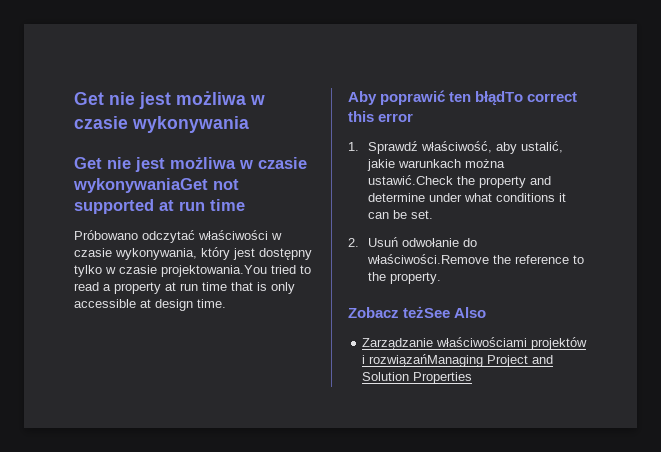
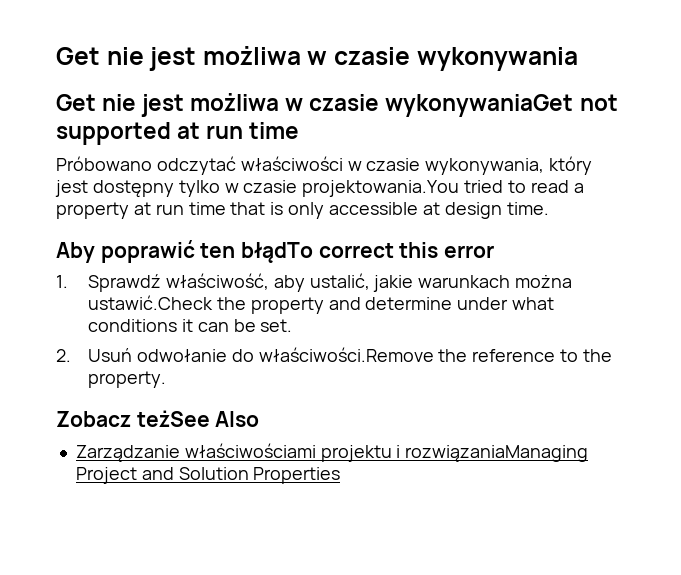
- Zarządzanie właściwościami projektów i rozwiązańManaging Project and Solution Properties
+ Zarządzanie właściwościami projektu i rozwiązaniaManaging Project and Solution Properties

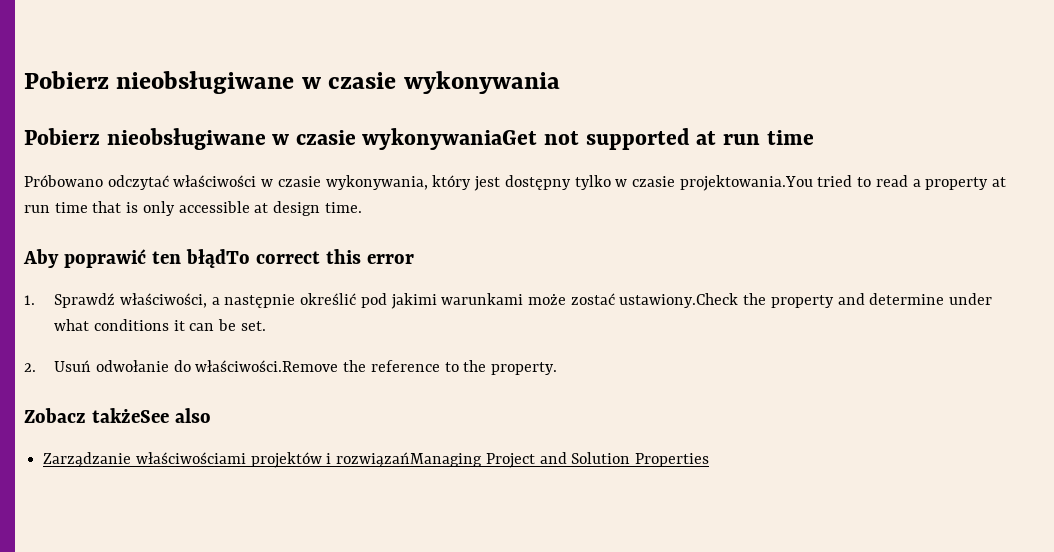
- Get nie jest możliwa w czasie wykonywania
+ Pobierz nieobsługiwane w czasie wykonywania
- Get nie jest możliwa w czasie wykonywaniaGet not supported at run time
+ Pobierz nieobsługiwane w czasie wykonywaniaGet not supported at run time
- 1. Sprawdź właściwość, aby ustalić, jakie warunkach można ustawić.Check the property and determine under what conditions it can be set.
+ 1. Sprawdź właściwości, a następnie określić pod jakimi warunkami może zostać ustawiony.Check the property and determine under what conditions it can be set.
- Zobacz teżSee Also
+ Zobacz takżeSee also
- Zarządzanie właściwościami projektu i rozwiązaniaManaging Project and Solution Properties
+ Zarządzanie właściwościami projektów i rozwiązańManaging Project and Solution Properties

